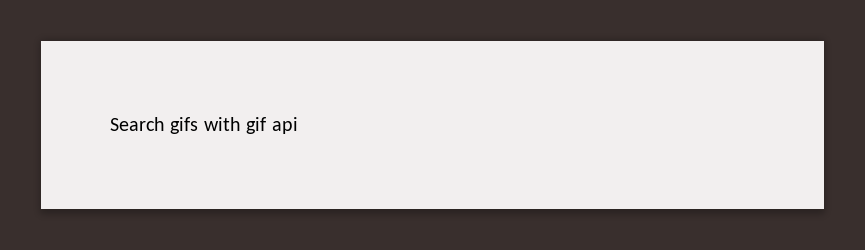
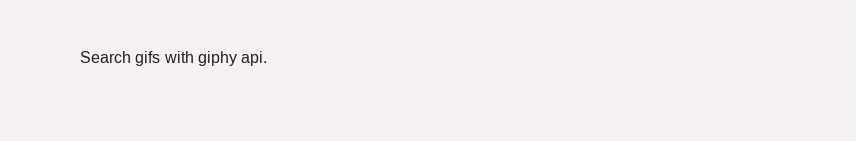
- Search gifs with gif api
+ Search gifs with giphy api.

